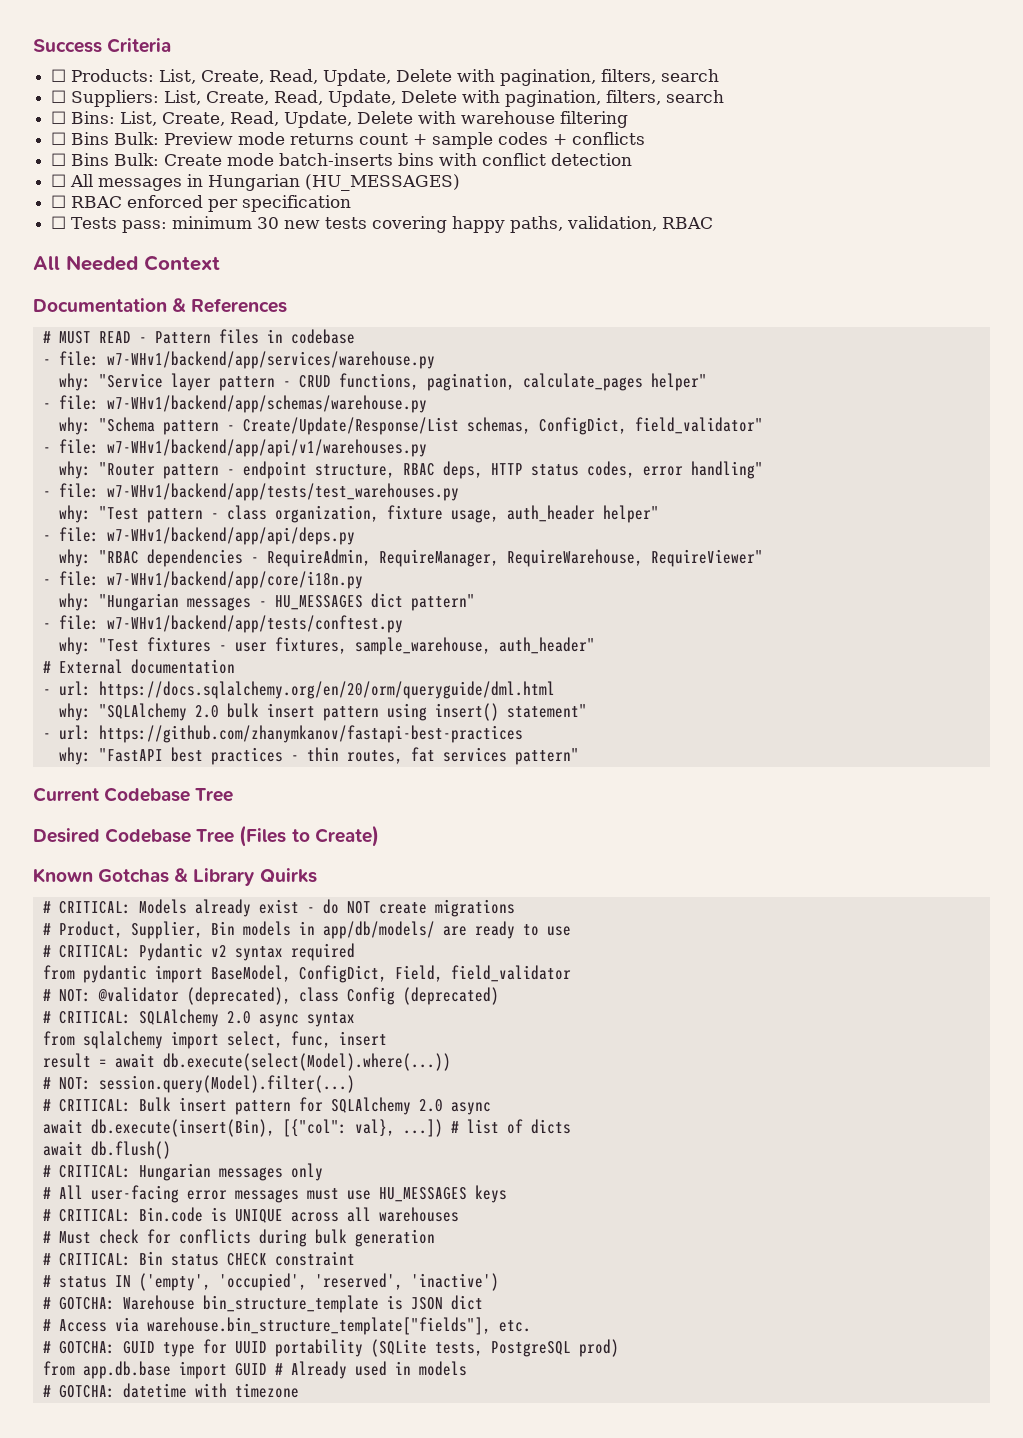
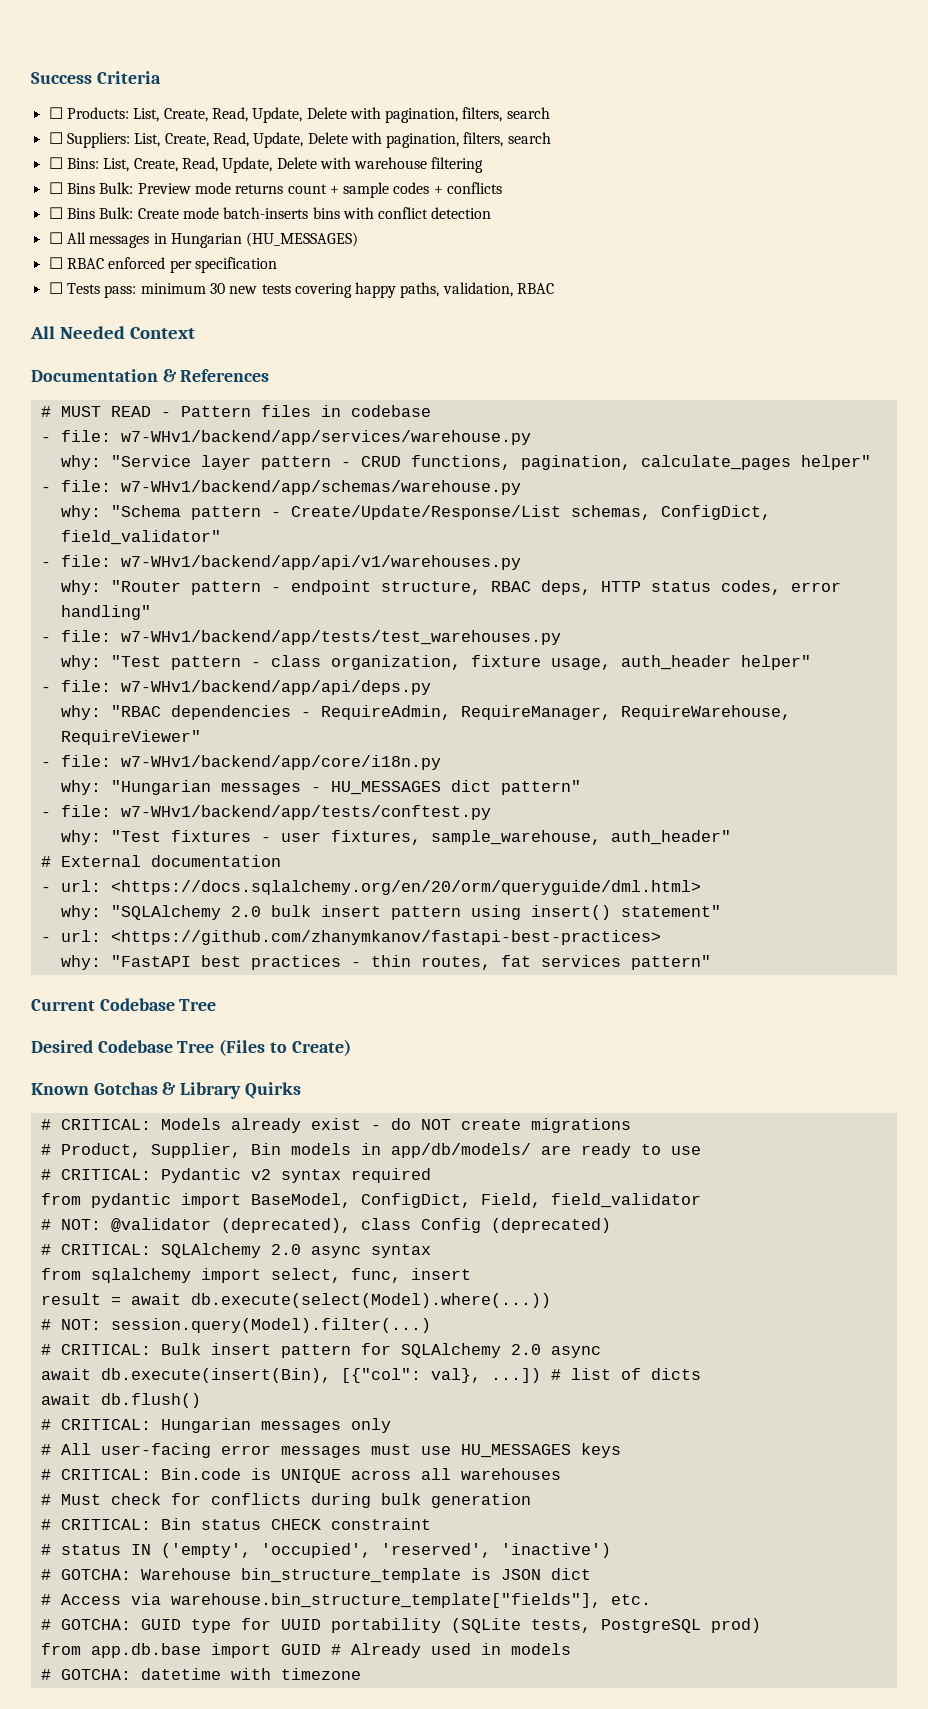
- - url: https://docs.sqlalchemy.org/en/20/orm/queryguide/dml.html
+ - url: <https://docs.sqlalchemy.org/en/20/orm/queryguide/dml.html>
- - url: https://github.com/zhanymkanov/fastapi-best-practices
+ - url: <https://github.com/zhanymkanov/fastapi-best-practices>

